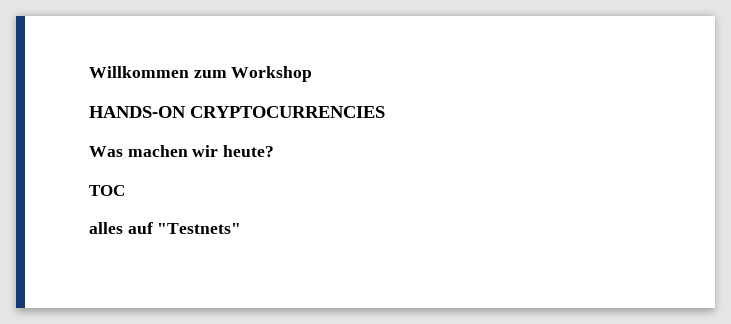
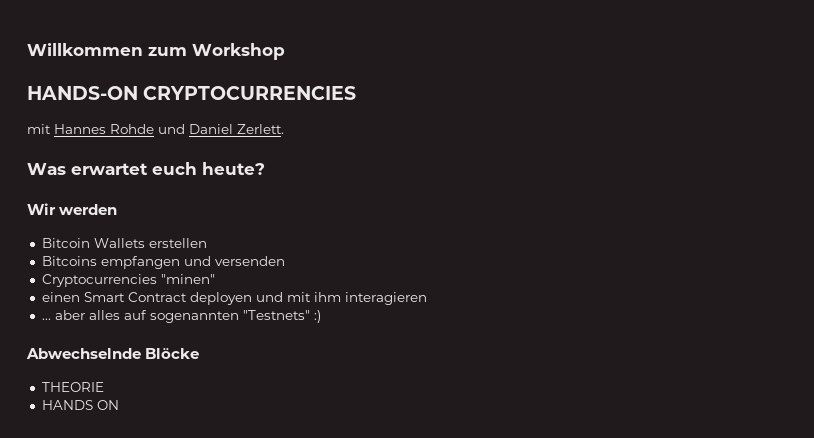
+ mit Hannes Rohde und Daniel Zerlett.
- Was machen wir heute?
+ Was erwartet euch heute?
- TOC
- alles auf "Testnets"
+ Wir werden
+ Bitcoin Wallets erstellen
+ Bitcoins empfangen und versenden
+ Cryptocurrencies "minen"
+ einen Smart Contract deployen und mit ihm interagieren
+ ... aber alles auf sogenannten "Testnets" :)
+ Abwechselnde Blöcke
+ THEORIE
+ HANDS ON

